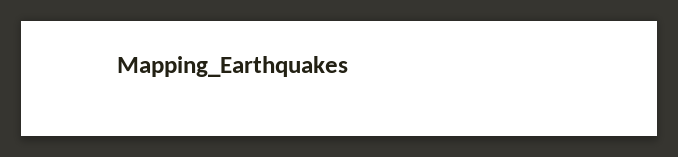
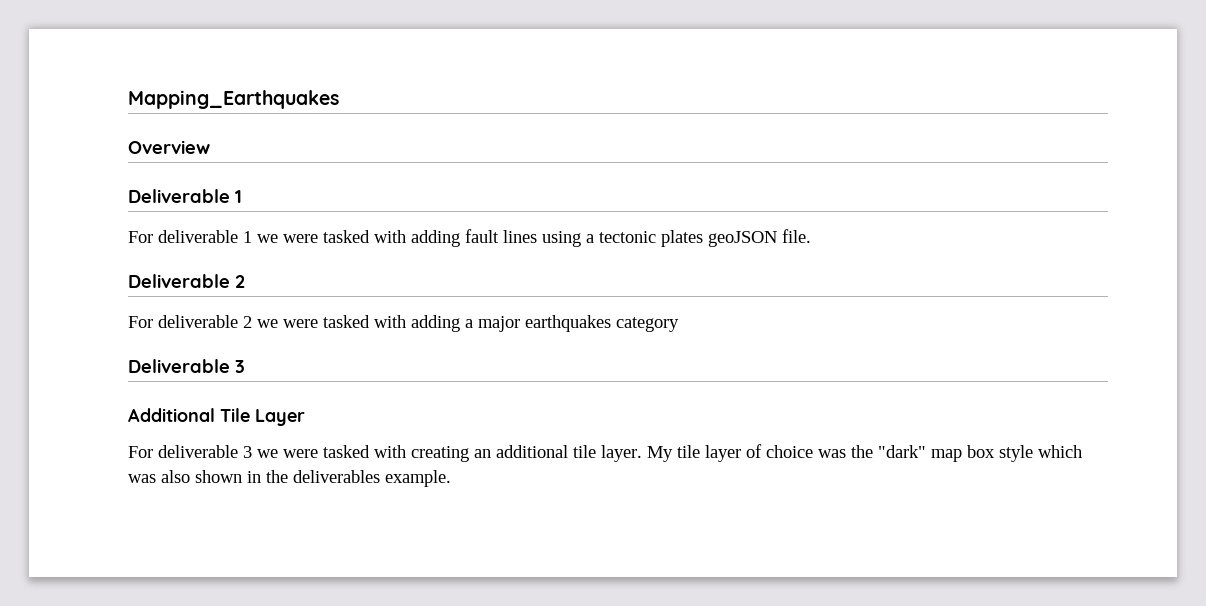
+ Overview
+ Deliverable 1
+ For deliverable 1 we were tasked with adding fault lines using a tectonic plates geoJSON file.
+ Deliverable 2
+ For deliverable 2 we were tasked with adding a major earthquakes category
+ Deliverable 3
+ Additional Tile Layer
+ For deliverable 3 we were tasked with creating an additional tile layer. My tile layer of choice was the "dark" map box style which was also shown in the deliverables example.

